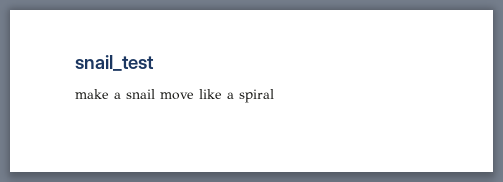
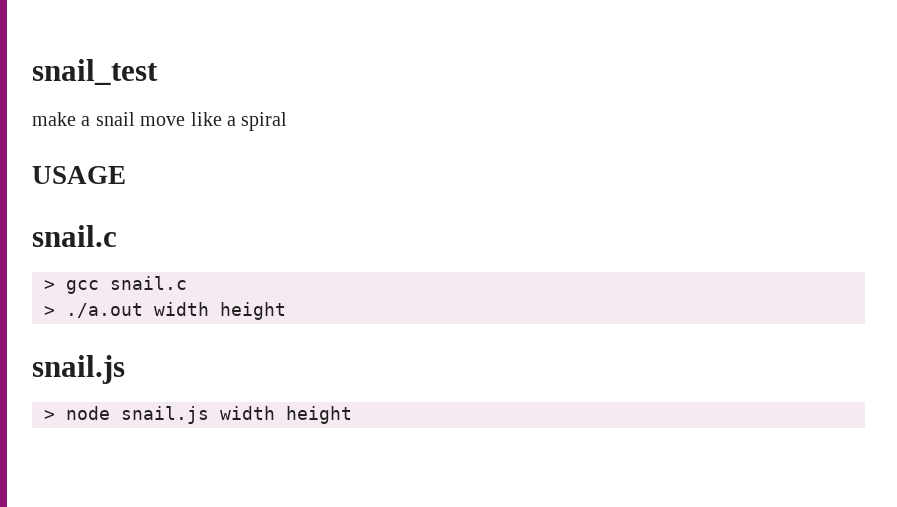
+ USAGE
+ snail.c
+ > gcc snail.c
+ > ./a.out width height
+ snail.js
+ > node snail.js width height

